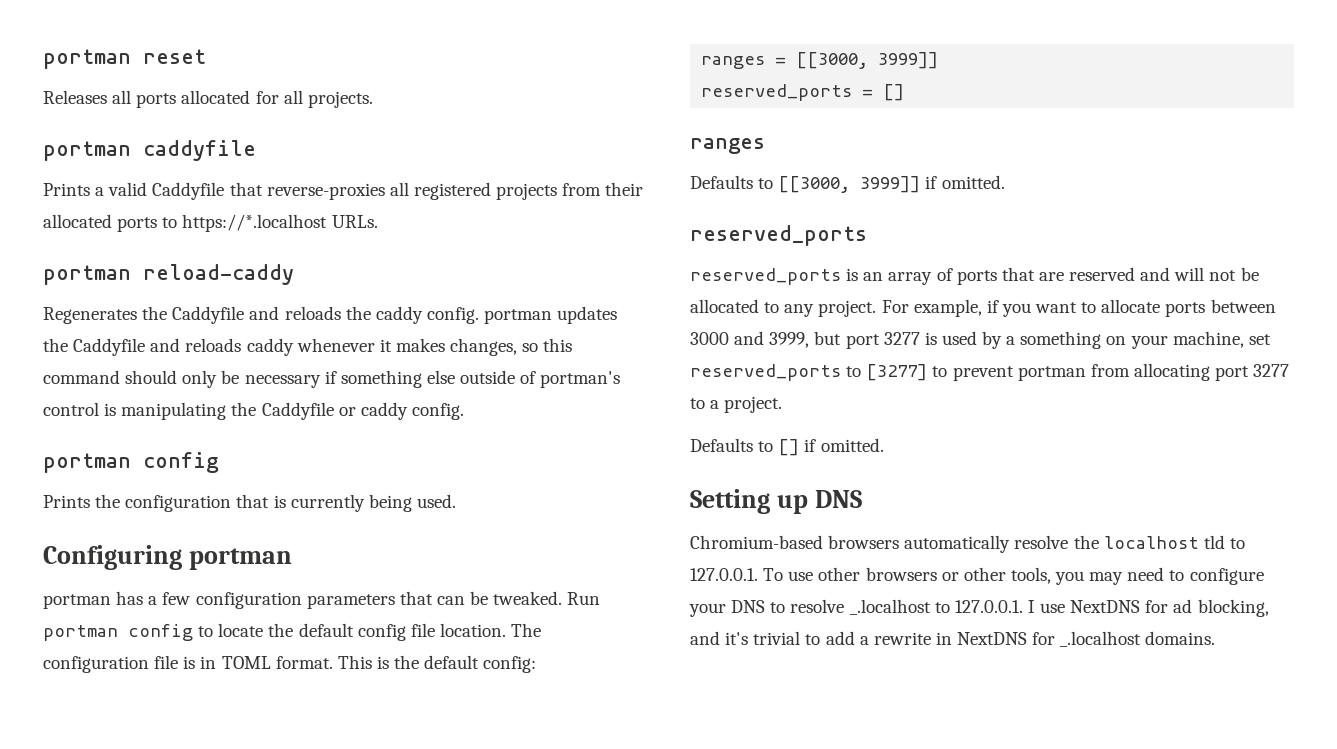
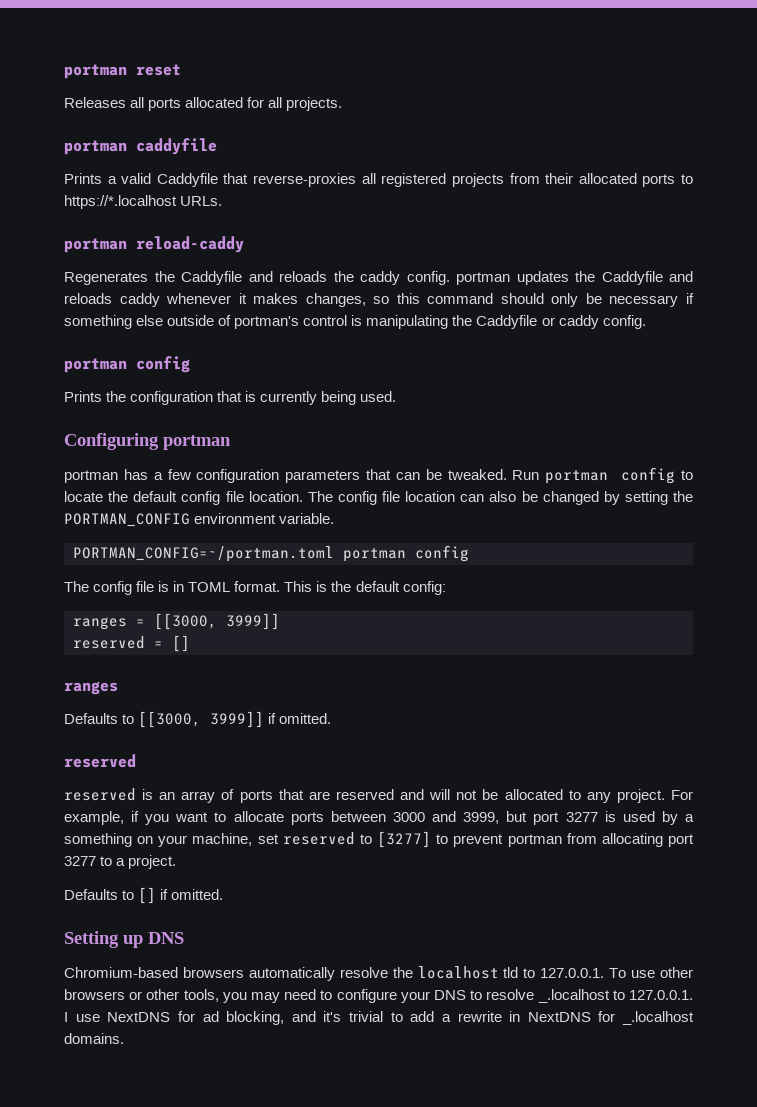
- The configuration file is in TOML format.
+ The config file location can also be changed by setting the PORTMAN_CONFIG environment variable.
+ PORTMAN_CONFIG=~/portman.toml portman config
+ The config file is in TOML format.
- reserved_ports = []
+ reserved = []
  Defaults to [[3000, 3999]] if omitted.
- reserved_ports
- reserved_ports is an array of ports that are reserved and will not be allocated to any project.
+ reserved
+ reserved is an array of ports that are reserved and will not be allocated to any project.
- For example, if you want to allocate ports between 3000 and 3999, but port 3277 is used by a something on your machine, set reserved_ports to [3277] to prevent portman from allocating port 3277 to a project.
+ For example, if you want to allocate ports between 3000 and 3999, but port 3277 is used by a something on your machine, set reserved to [3277] to prevent portman from allocating port 3277 to a project.

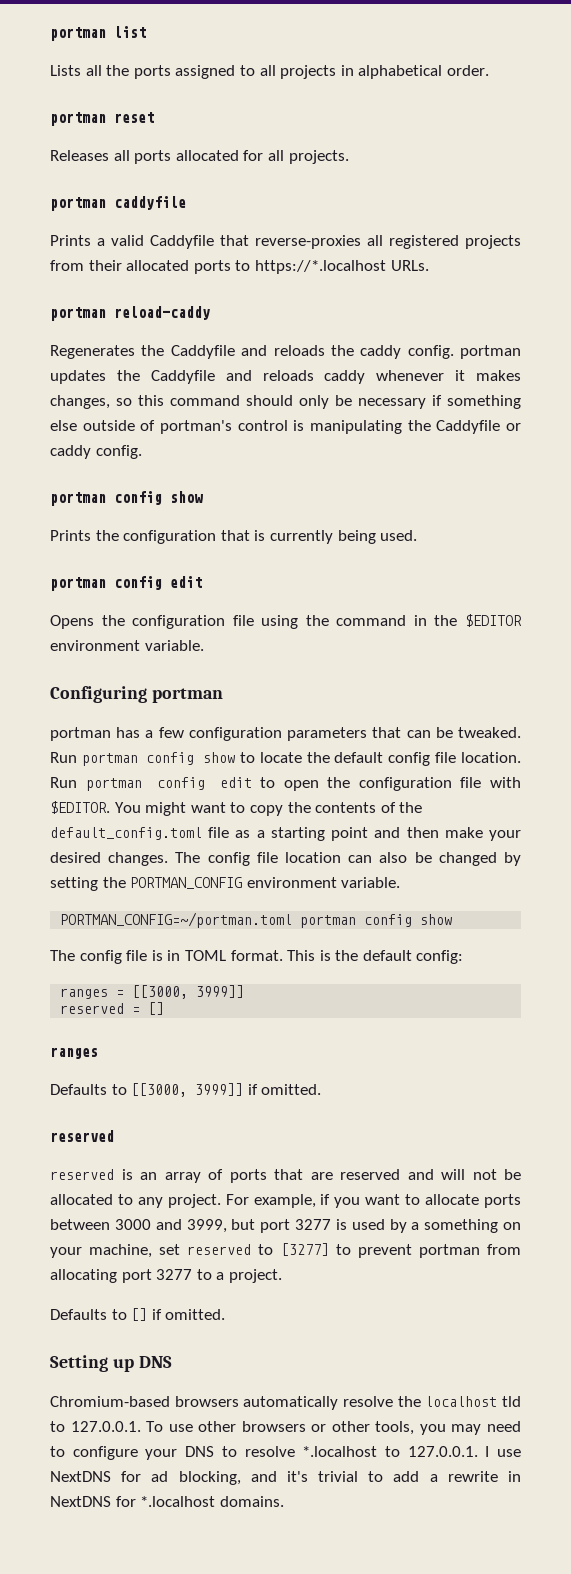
+ portman list
+ Lists all the ports assigned to all projects in alphabetical order.
  Regenerates the Caddyfile and reloads the caddy config. portman updates the Caddyfile and reloads caddy whenever it makes changes, so this command should only be necessary if something else outside of portman's control is manipulating the Caddyfile or caddy config.
- portman config
+ portman config show
  Prints the configuration that is currently being used.
+ portman config edit
+ Opens the configuration file using the command in the $EDITOR environment variable.
- Run portman config to locate the default config file location.
+ Run portman config show to locate the default config file location.
+ Run portman config edit to open the configuration file with $EDITOR. You might want to copy the contents of the default_config.toml file as a starting point and then make your desired changes.
- PORTMAN_CONFIG=~/portman.toml portman config
+ PORTMAN_CONFIG=~/portman.toml portman config show
- Chromium-based browsers automatically resolve the localhost tld to 127.0.0.1. To use other browsers or other tools, you may need to configure your DNS to resolve _.localhost to 127.0.0.1. I use NextDNS for ad blocking, and it's trivial to add a rewrite in NextDNS for _.localhost domains.
+ Chromium-based browsers automatically resolve the localhost tld to 127.0.0.1. To use other browsers or other tools, you may need to configure your DNS to resolve *.localhost to 127.0.0.1. I use NextDNS for ad blocking, and it's trivial to add a rewrite in NextDNS for *.localhost domains.

